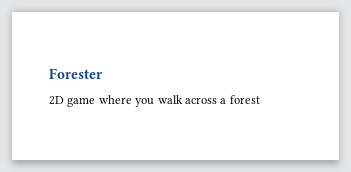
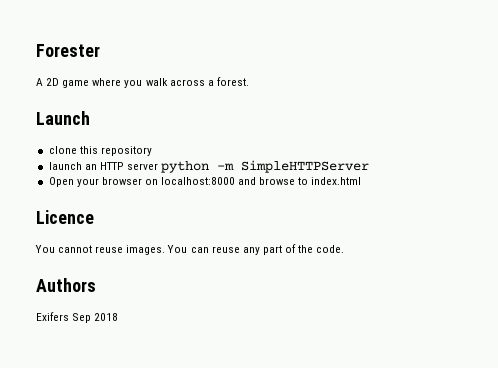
- 2D game where you walk across a forest
+ A 2D game where you walk across a forest.
+ Launch
+ clone this repository
+ launch an HTTP server python -m SimpleHTTPServer
+ Open your browser on localhost:8000 and browse to index.html
+ Licence
+ You cannot reuse images. You can reuse any part of the code.
+ Authors
+ Exifers Sep 2018

